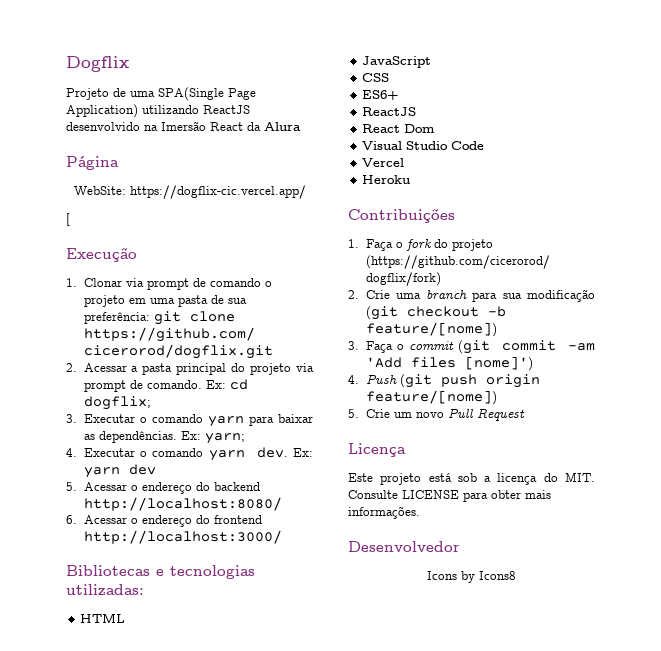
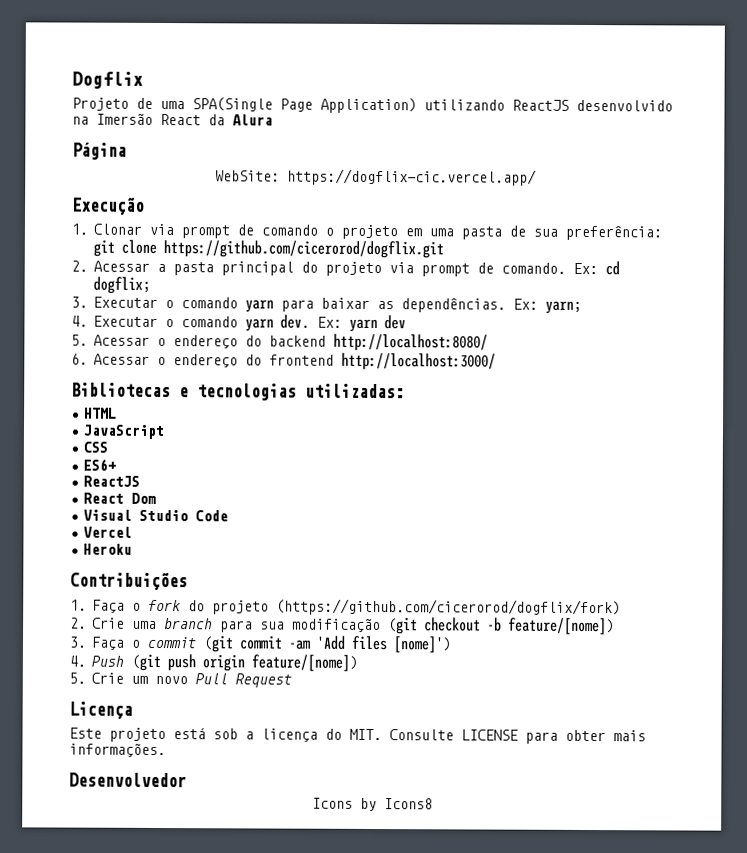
- [

